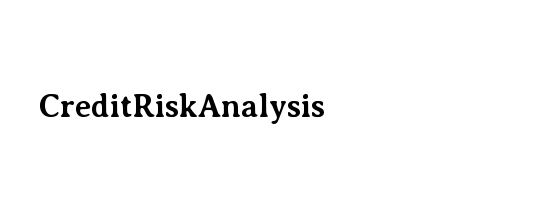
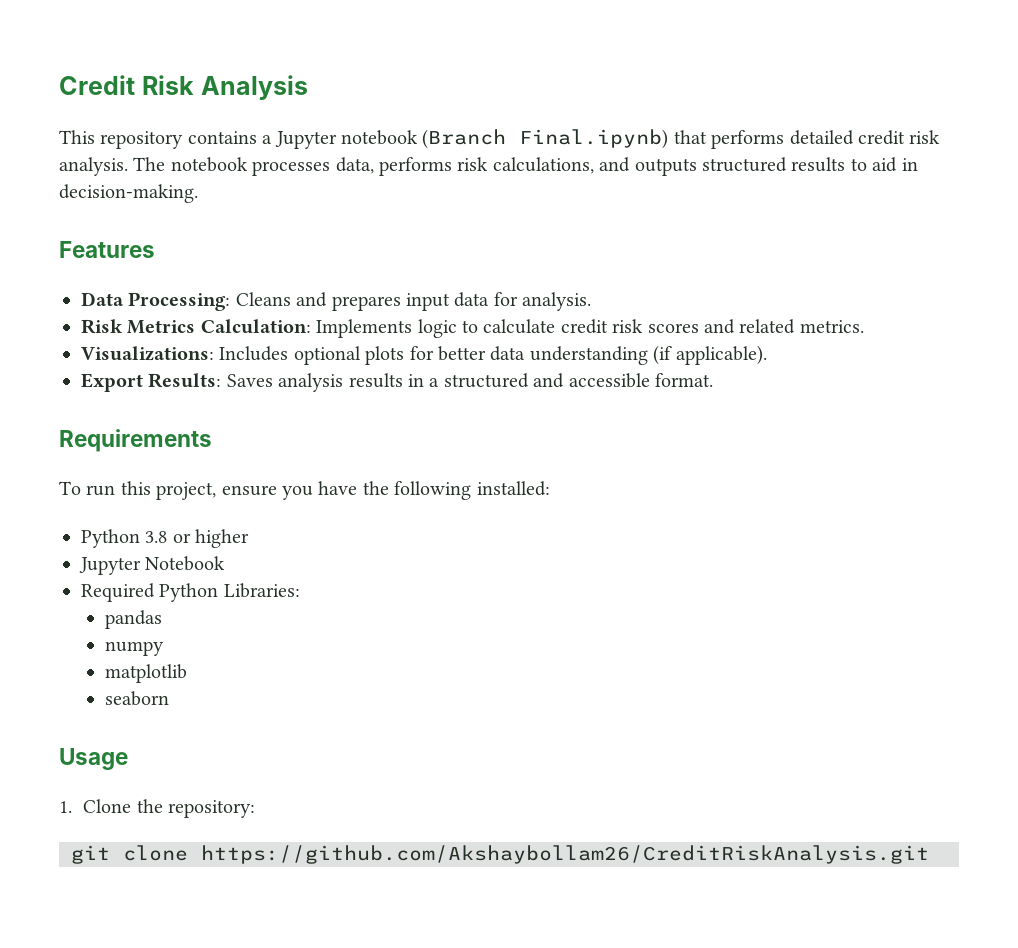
- CreditRiskAnalysis
+ Credit Risk Analysis
+ This repository contains a Jupyter notebook (Branch Final.ipynb) that performs detailed credit risk analysis. The notebook processes data, performs risk calculations, and outputs structured results to aid in decision-making.
+ Features
+ Data Processing: Cleans and prepares input data for analysis.
+ Risk Metrics Calculation: Implements logic to calculate credit risk scores and related metrics.
+ Visualizations: Includes optional plots for better data understanding (if applicable).
+ Export Results: Saves analysis results in a structured and accessible format.
+ Requirements
+ To run this project, ensure you have the following installed:
+ Python 3.8 or higher
+ Jupyter Notebook
+ Required Python Libraries:
+ pandas
+ numpy
+ matplotlib
+ seaborn
+ Usage
+ 1. Clone the repository:
+ git clone https://github.com/Akshaybollam26/CreditRiskAnalysis.git

